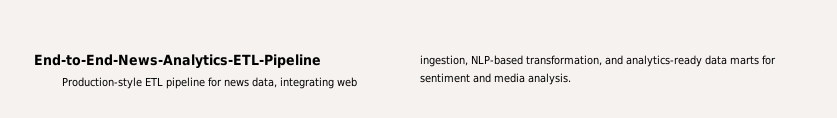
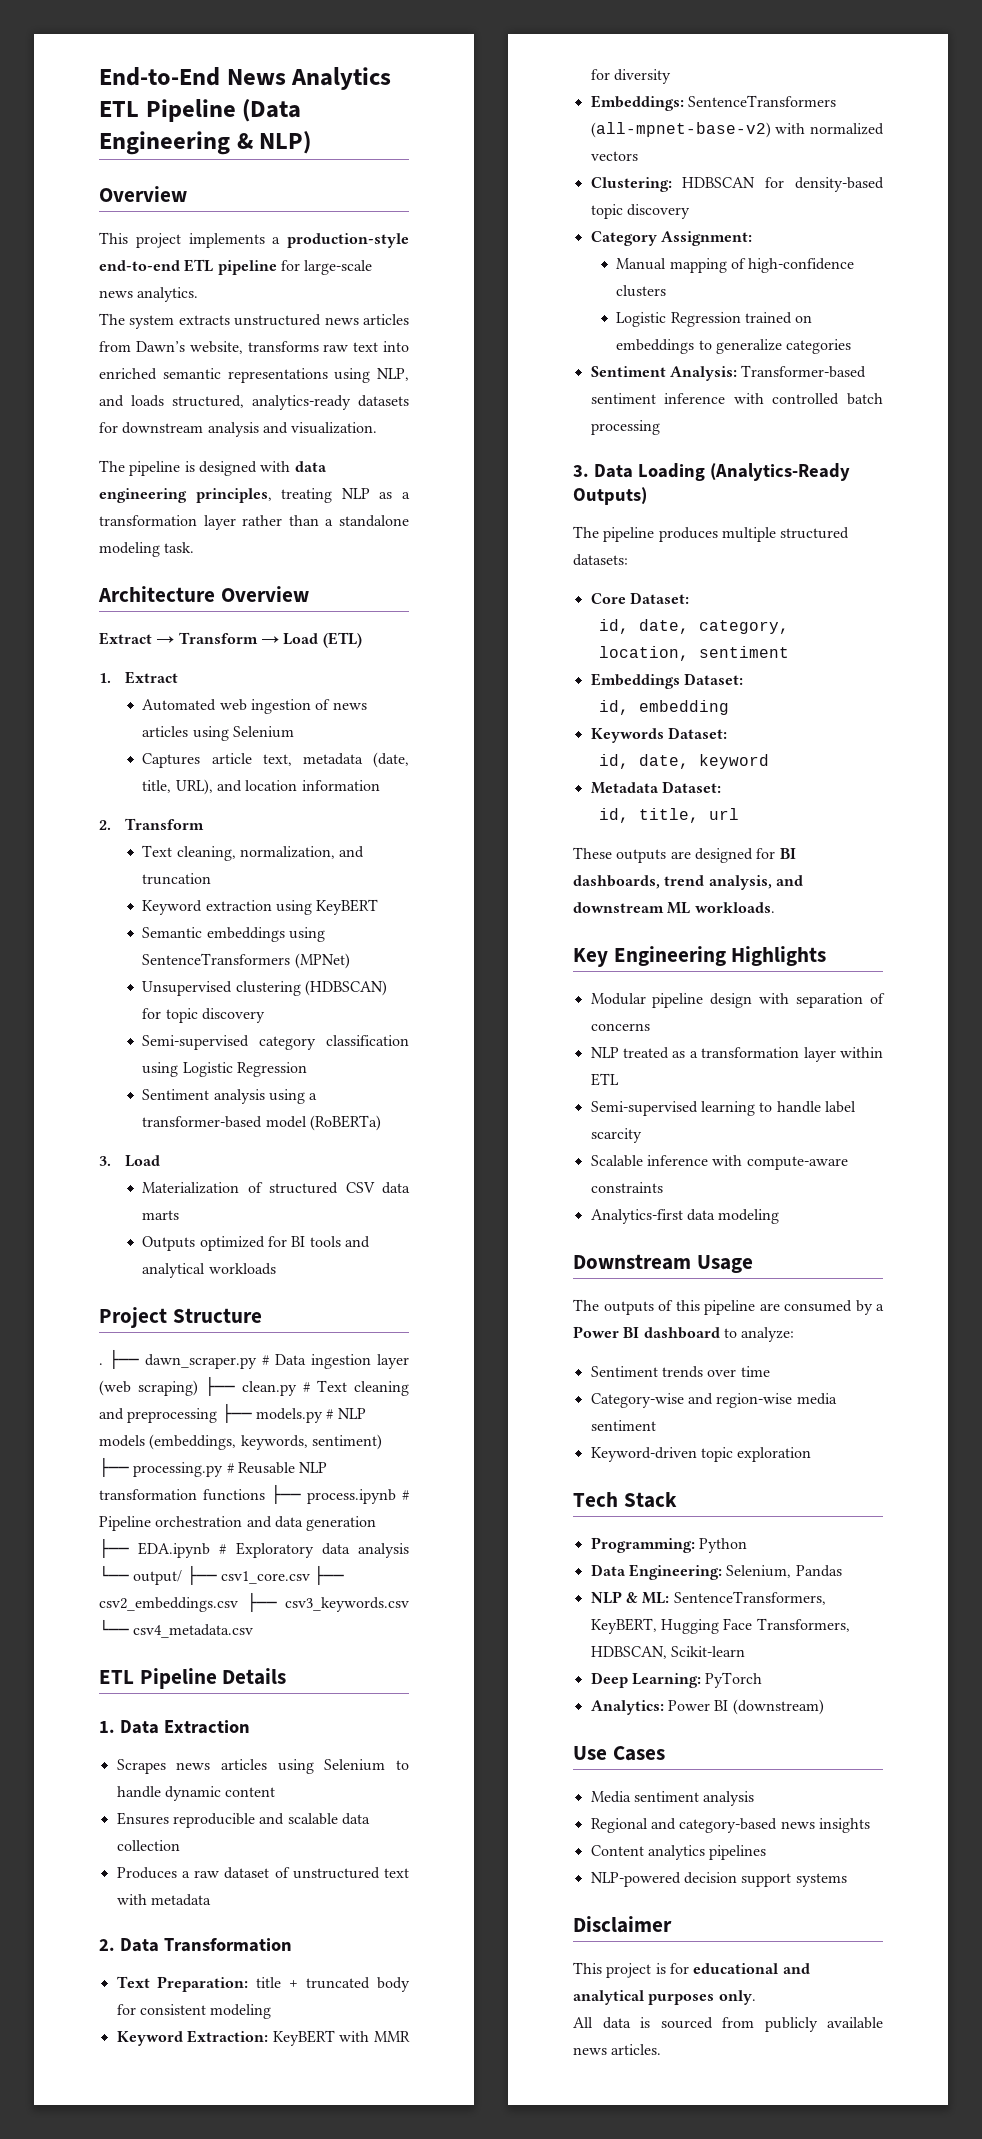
- End-to-End-News-Analytics-ETL-Pipeline
- Production-style ETL pipeline for news data, integrating web ingestion, NLP-based transformation, and analytics-ready data marts for sentiment and media analysis.
+ End-to-End News Analytics ETL Pipeline (Data Engineering & NLP)
+ Overview
+ This project implements a production-style end-to-end ETL pipeline for large-scale news analytics.
+ The system extracts unstructured news articles from Dawn’s website, transforms raw text into enriched semantic representations using NLP, and loads structured, analytics-ready datasets for downstream analysis and visualization.
+ The pipeline is designed with data engineering principles, treating NLP as a transformation layer rather than a standalone modeling task.
+ Architecture Overview
+ Extract → Transform → Load (ETL)
+ 1. Extract
+ Automated web ingestion of news articles using Selenium
+ Captures article text, metadata (date, title, URL), and location information
+ 2. Transform
+ Text cleaning, normalization, and truncation
+ Keyword extraction using KeyBERT
+ Semantic embeddings using SentenceTransformers (MPNet)
+ Unsupervised clustering (HDBSCAN) for topic discovery
+ Semi-supervised category classification using Logistic Regression
+ Sentiment analysis using a transformer-based model (RoBERTa)
+ 3. Load
+ Materialization of structured CSV data marts
+ Outputs optimized for BI tools and analytical workloads
+ Project Structure
+ . ├── dawn_scraper.py # Data ingestion layer (web scraping) ├── clean.py # Text cleaning and preprocessing ├── models.py # NLP models (embeddings, keywords, sentiment) ├── processing.py # Reusable NLP transformation functions ├── process.ipynb # Pipeline orchestration and data generation ├── EDA.ipynb # Exploratory data analysis └── output/ ├── csv1_core.csv ├── csv2_embeddings.csv ├── csv3_keywords.csv └── csv4_metadata.csv
+ ETL Pipeline Details
+ 1. Data Extraction
+ Scrapes news articles using Selenium to handle dynamic content
+ Ensures reproducible and scalable data collection
+ Produces a raw dataset of unstructured text with metadata
+ 2. Data Transformation
+ Text Preparation: title + truncated body for consistent modeling
+ Keyword Extraction: KeyBERT with MMR for diversity
+ Embeddings: SentenceTransformers (all-mpnet-base-v2) with normalized vectors
+ Clustering: HDBSCAN for density-based topic discovery
+ Category Assignment:
+ Manual mapping of high-confidence clusters
+ Logistic Regression trained on embeddings to generalize categories
+ Sentiment Analysis: Transformer-based sentiment inference with controlled batch processing
+ 3. Data Loading (Analytics-Ready Outputs)
+ The pipeline produces multiple structured datasets:
+ Core Dataset:
+ id, date, category, location, sentiment
+ Embeddings Dataset:
+ id, embedding
+ Keywords Dataset:
+ id, date, keyword
+ Metadata Dataset:
+ id, title, url
+ These outputs are designed for BI dashboards, trend analysis, and downstream ML workloads.
+ Key Engineering Highlights
+ Modular pipeline design with separation of concerns
+ NLP treated as a transformation layer within ETL
+ Semi-supervised learning to handle label scarcity
+ Scalable inference with compute-aware constraints
+ Analytics-first data modeling
+ Downstream Usage
+ The outputs of this pipeline are consumed by a Power BI dashboard to analyze:
+ Sentiment trends over time
+ Category-wise and region-wise media sentiment
+ Keyword-driven topic exploration
+ Tech Stack
+ Programming: Python
+ Data Engineering: Selenium, Pandas
+ NLP & ML: SentenceTransformers, KeyBERT, Hugging Face Transformers, HDBSCAN, Scikit-learn
+ Deep Learning: PyTorch
+ Analytics: Power BI (downstream)
+ Use Cases
+ Media sentiment analysis
+ Regional and category-based news insights
+ Content analytics pipelines
+ NLP-powered decision support systems
+ Disclaimer
+ This project is for educational and analytical purposes only.
+ All data is sourced from publicly available news articles.

